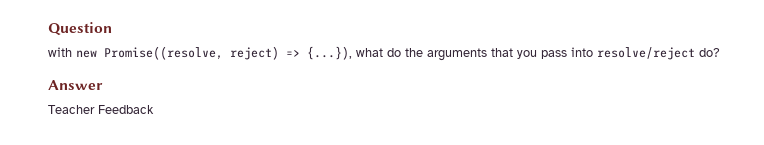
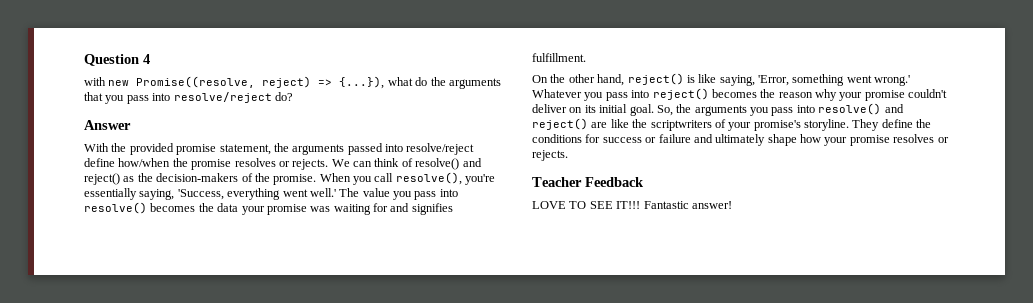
- Question
+ Question 4
+ With the provided promise statement, the arguments passed into resolve/reject define how/when the promise resolves or rejects. We can think of resolve() and reject() as the decision-makers of the promise. When you call resolve(), you're essentially saying, 'Success, everything went well.' The value you pass into resolve() becomes the data your promise was waiting for and signifies fulfillment.
+ On the other hand, reject() is like saying, 'Error, something went wrong.' Whatever you pass into reject() becomes the reason why your promise couldn't deliver on its initial goal. So, the arguments you pass into resolve() and reject() are like the scriptwriters of your promise's storyline. They define the conditions for success or failure and ultimately shape how your promise resolves or rejects.
  Teacher Feedback
+ LOVE TO SEE IT!!! Fantastic answer!

